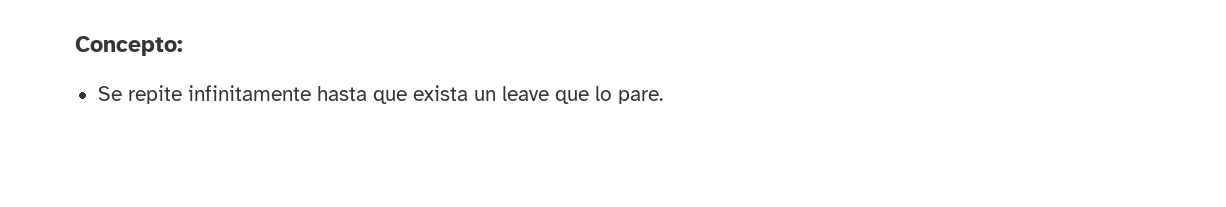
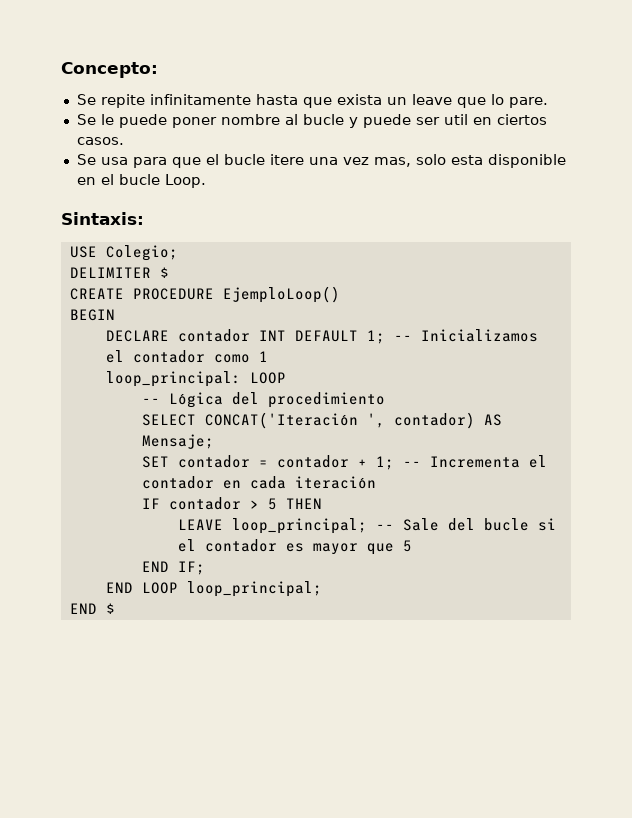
+ Se le puede poner nombre al bucle y puede ser util en ciertos casos.
+ Se usa para que el bucle itere una vez mas, solo esta disponible en el bucle Loop.
+ Sintaxis:
+ USE Colegio;
+ DELIMITER $
+ CREATE PROCEDURE EjemploLoop()
+ BEGIN
+ DECLARE contador INT DEFAULT 1; -- Inicializamos el contador como 1
+ loop_principal: LOOP
+ -- Lógica del procedimiento
+ SELECT CONCAT('Iteración ', contador) AS Mensaje;
+ SET contador = contador + 1; -- Incrementa el contador en cada iteración
+ IF contador > 5 THEN
+ LEAVE loop_principal; -- Sale del bucle si el contador es mayor que 5
+ END IF;
+ END LOOP loop_principal;
+ END $

